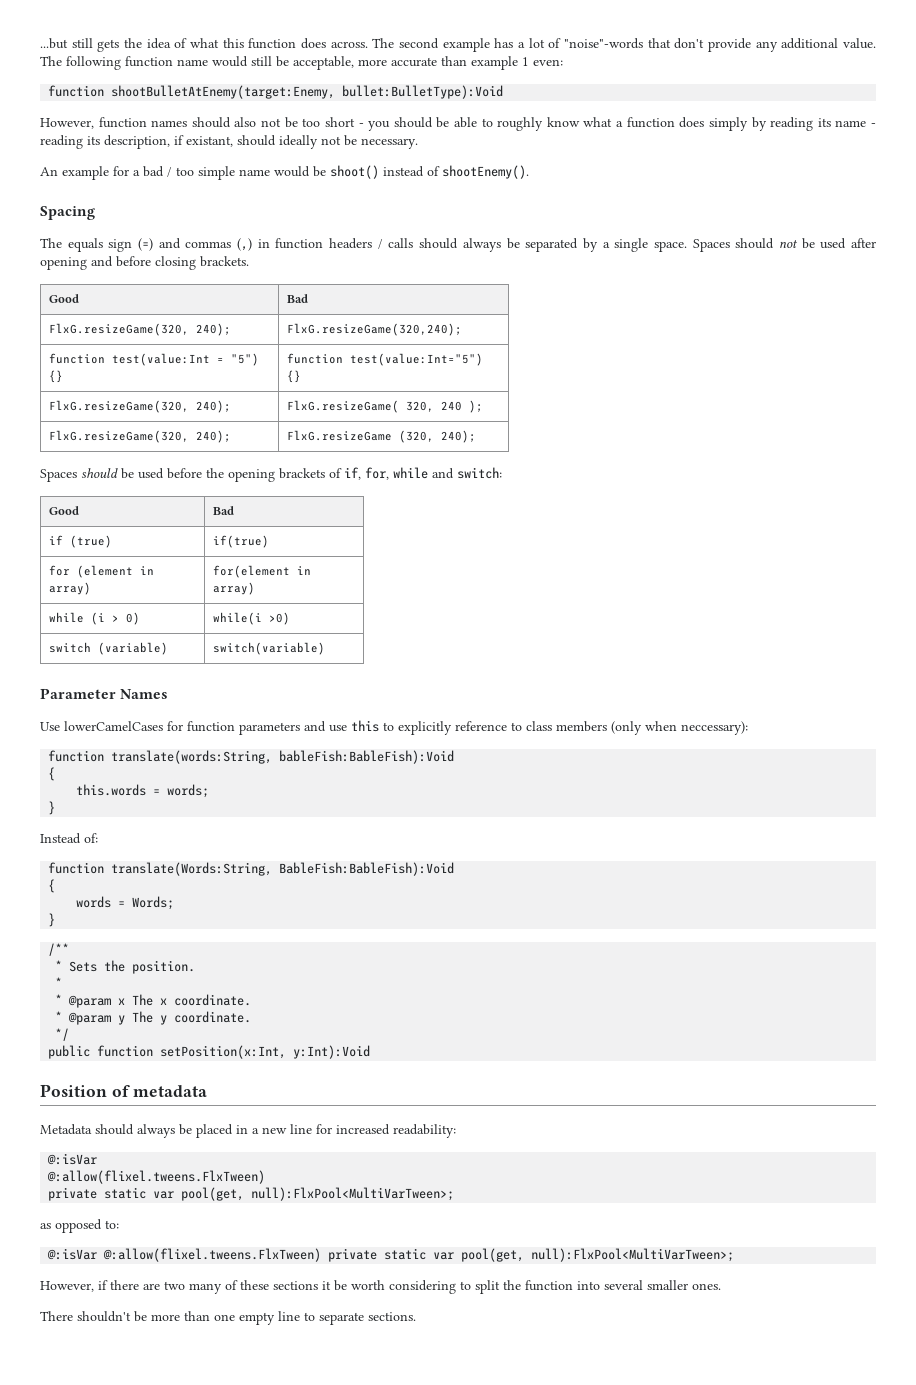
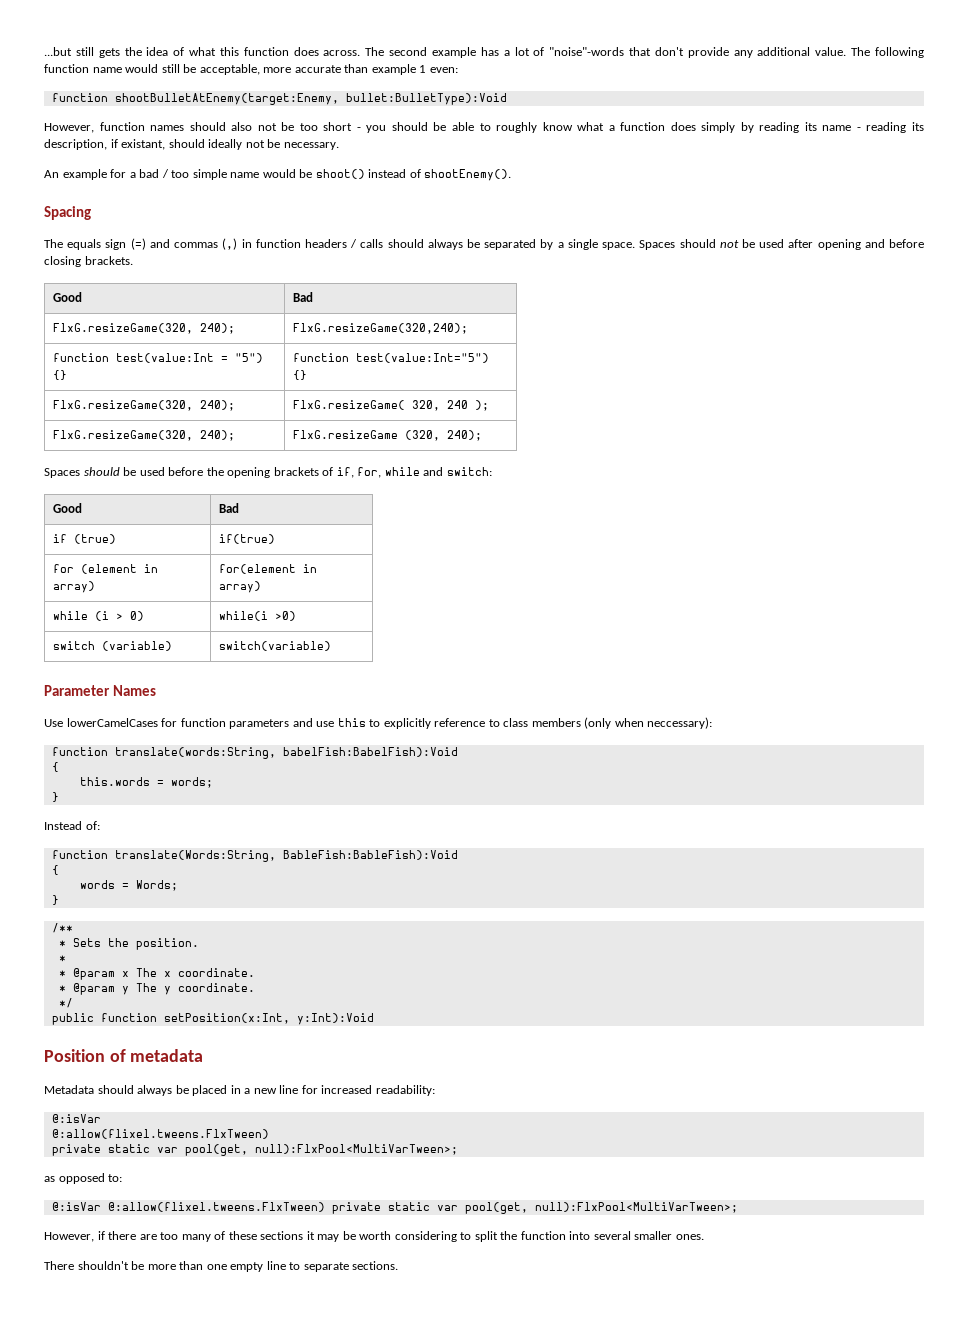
- function translate(words:String, bableFish:BableFish):Void
+ function translate(words:String, babelFish:BabelFish):Void
- However, if there are two many of these sections it be worth considering to split the function into several smaller ones.
+ However, if there are too many of these sections it may be worth considering to split the function into several smaller ones.

